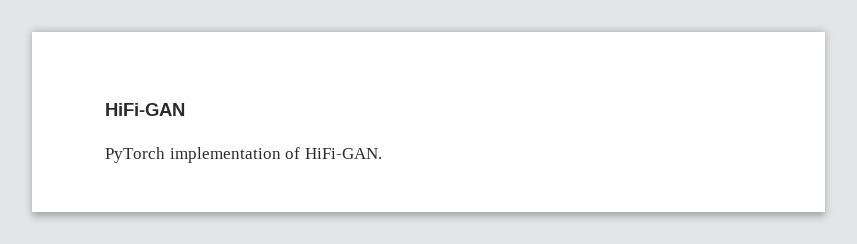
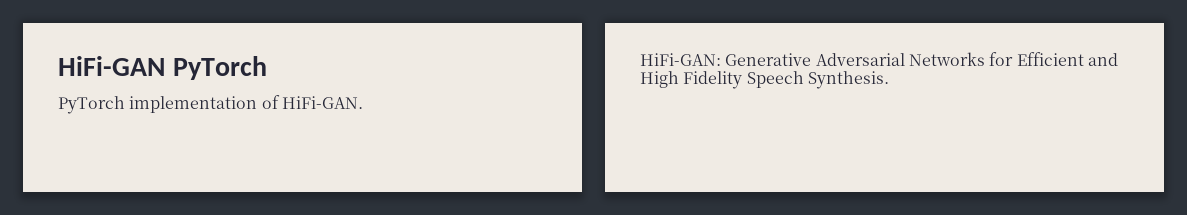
- HiFi-GAN
+ HiFi-GAN PyTorch
+ HiFi-GAN: Generative Adversarial Networks for Efficient and High Fidelity Speech Synthesis.

